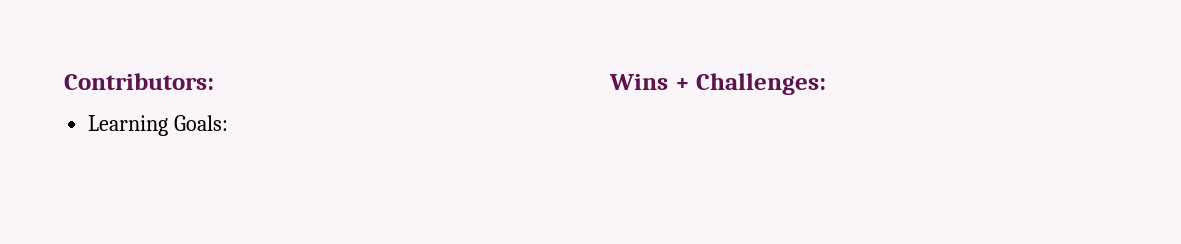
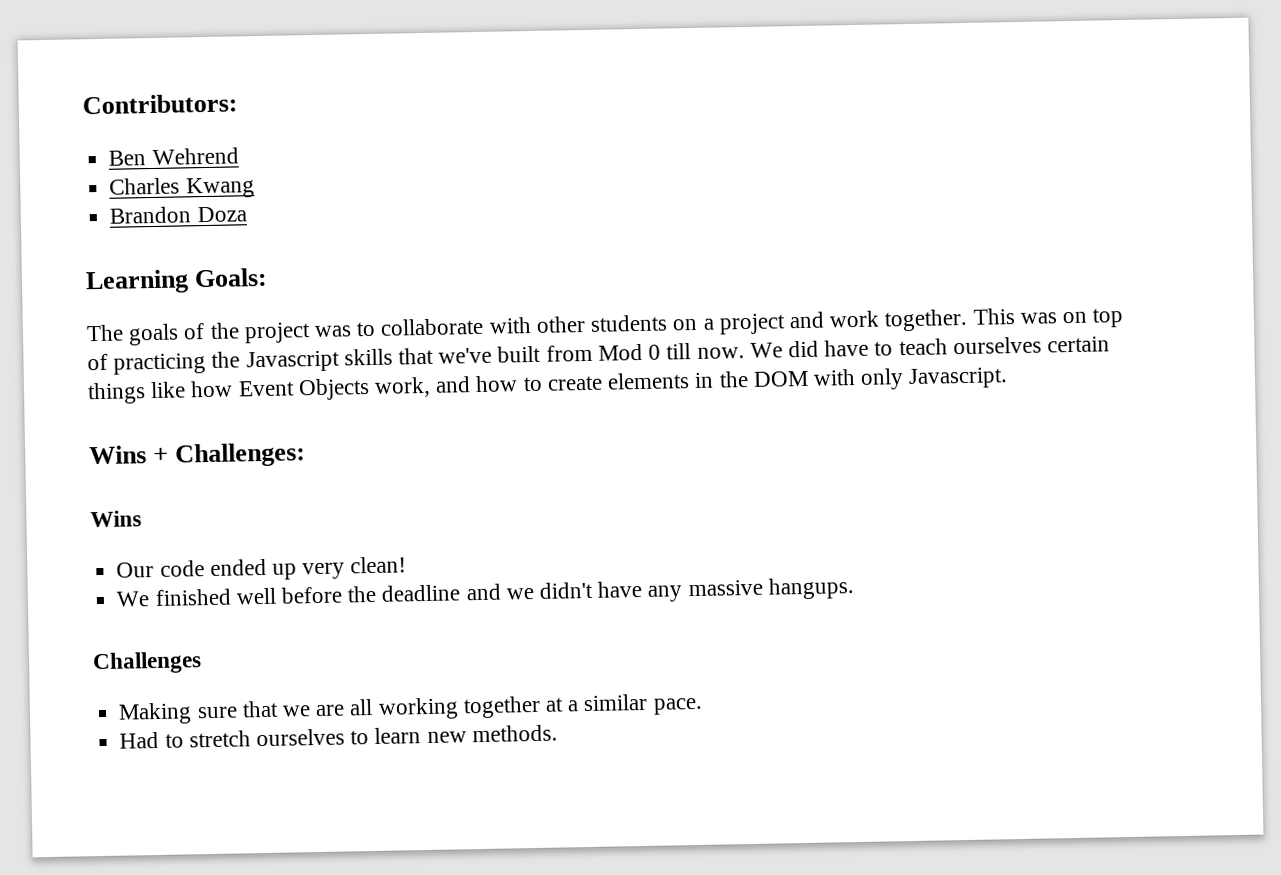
+ Ben Wehrend
+ Charles Kwang
+ Brandon Doza
  Learning Goals:
+ The goals of the project was to collaborate with other students on a project and work together. This was on top of practicing the Javascript skills that we've built from Mod 0 till now. We did have to teach ourselves certain things like how Event Objects work, and how to create elements in the DOM with only Javascript.
  Wins + Challenges:
+ Wins
+ Our code ended up very clean!
+ We finished well before the deadline and we didn't have any massive hangups.
+ Challenges
+ Making sure that we are all working together at a similar pace.
+ Had to stretch ourselves to learn new methods.

